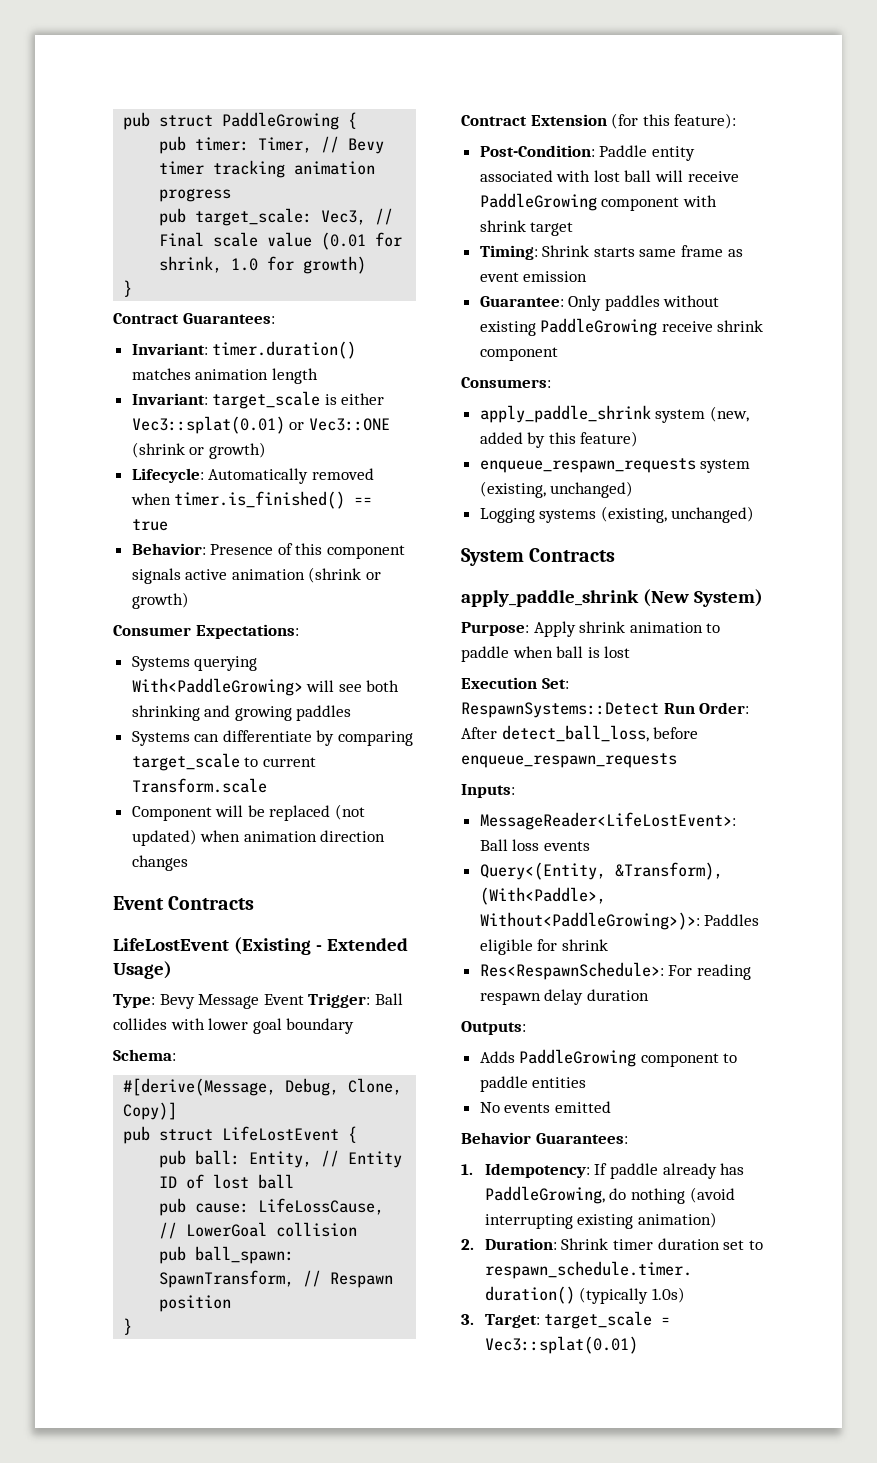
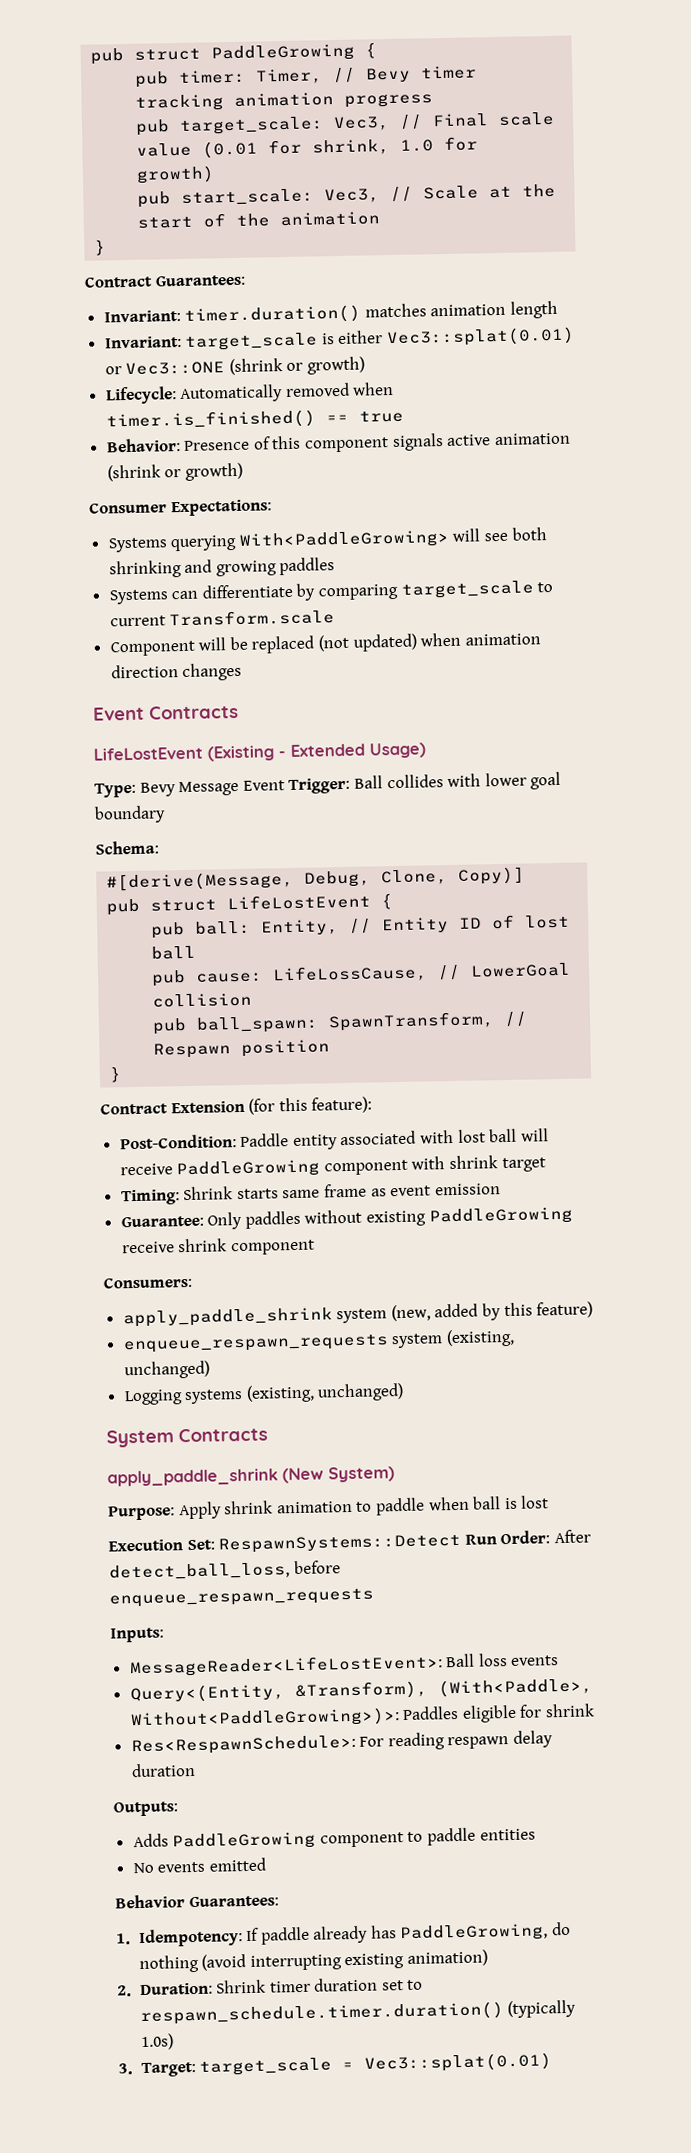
+ pub start_scale: Vec3, // Scale at the start of the animation

